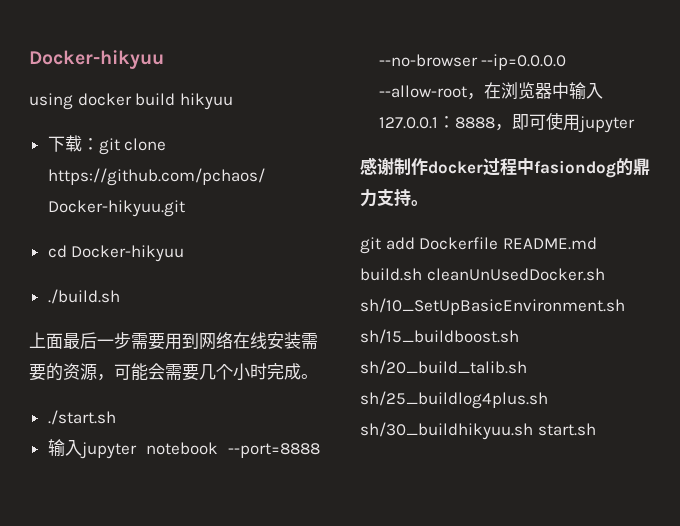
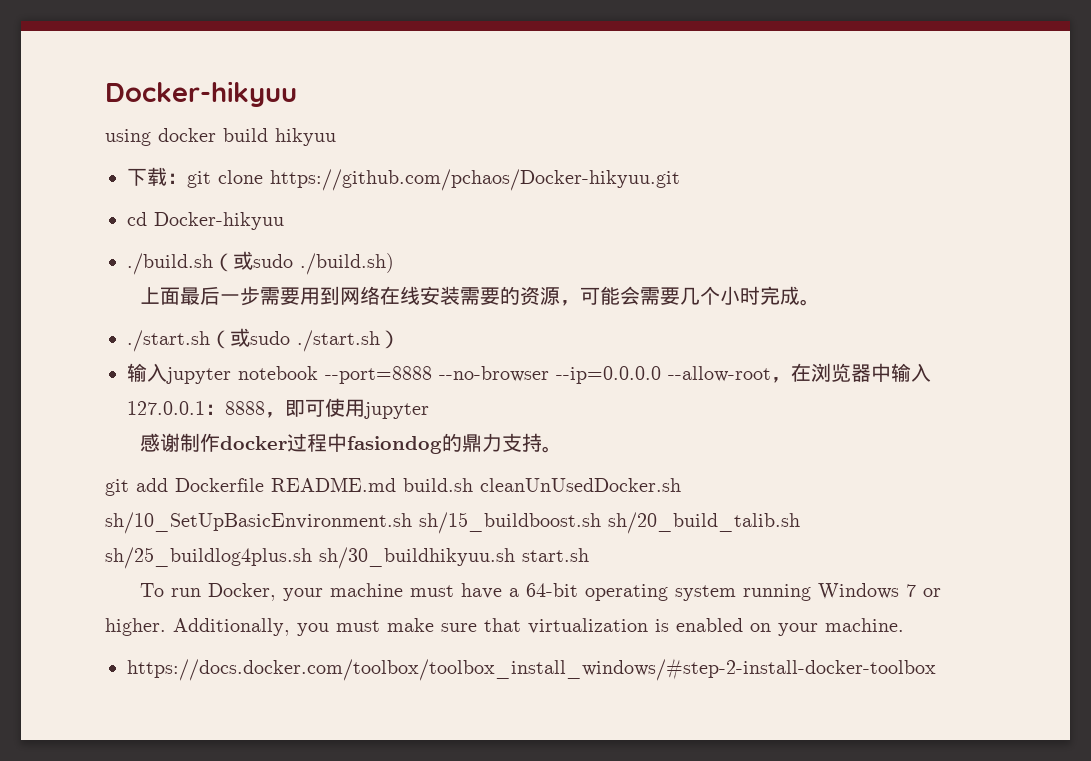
- ./build.sh
+ ./build.sh（或sudo ./build.sh)
- ./start.sh
+ ./start.sh（或sudo ./start.sh）
+ To run Docker, your machine must have a 64-bit operating system running Windows 7 or higher. Additionally, you must make sure that virtualization is enabled on your machine.
+ https://docs.docker.com/toolbox/toolbox_install_windows/#step-2-install-docker-toolbox

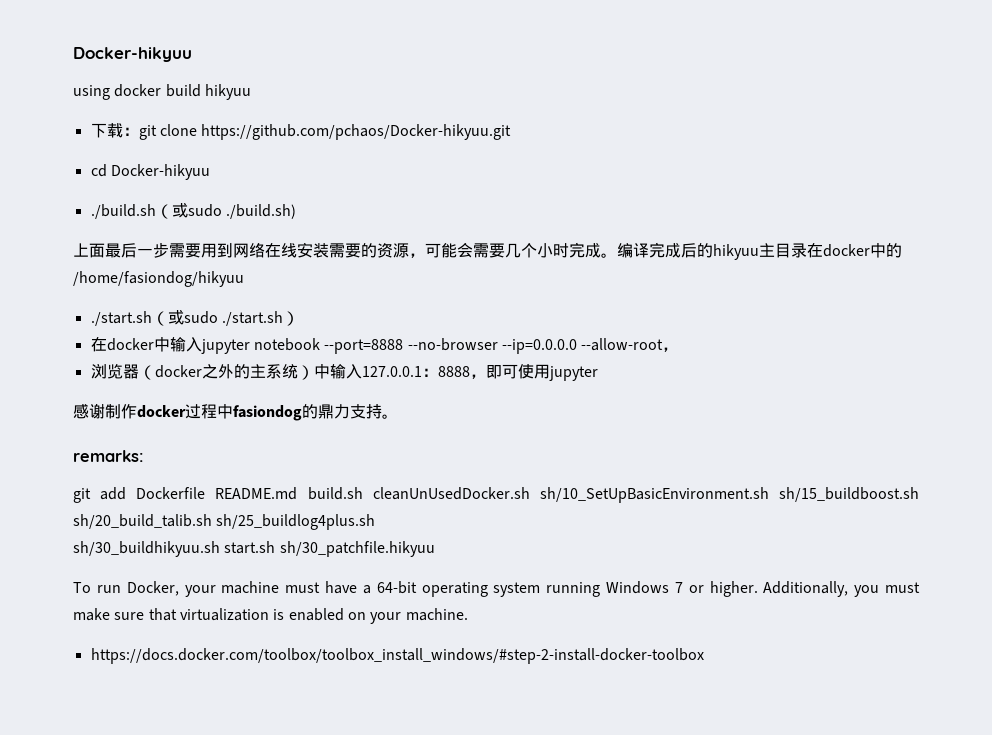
+ 编译完成后的hikyuu主目录在docker中的/home/fasiondog/hikyuu
- 输入jupyter notebook --port=8888 --no-browser --ip=0.0.0.0 --allow-root，在浏览器中输入127.0.0.1：8888，即可使用jupyter
+ 在docker中输入jupyter notebook --port=8888 --no-browser --ip=0.0.0.0 --allow-root，
+ 浏览器（docker之外的主系统）中输入127.0.0.1：8888，即可使用jupyter
+ remarks:
- git add Dockerfile README.md build.sh cleanUnUsedDocker.sh sh/10_SetUpBasicEnvironment.sh sh/15_buildboost.sh sh/20_build_talib.sh sh/25_buildlog4plus.sh sh/30_buildhikyuu.sh start.sh
+ git add Dockerfile README.md build.sh cleanUnUsedDocker.sh sh/10_SetUpBasicEnvironment.sh sh/15_buildboost.sh sh/20_build_talib.sh sh/25_buildlog4plus.sh
+ sh/30_buildhikyuu.sh start.sh sh/30_patchfile.hikyuu

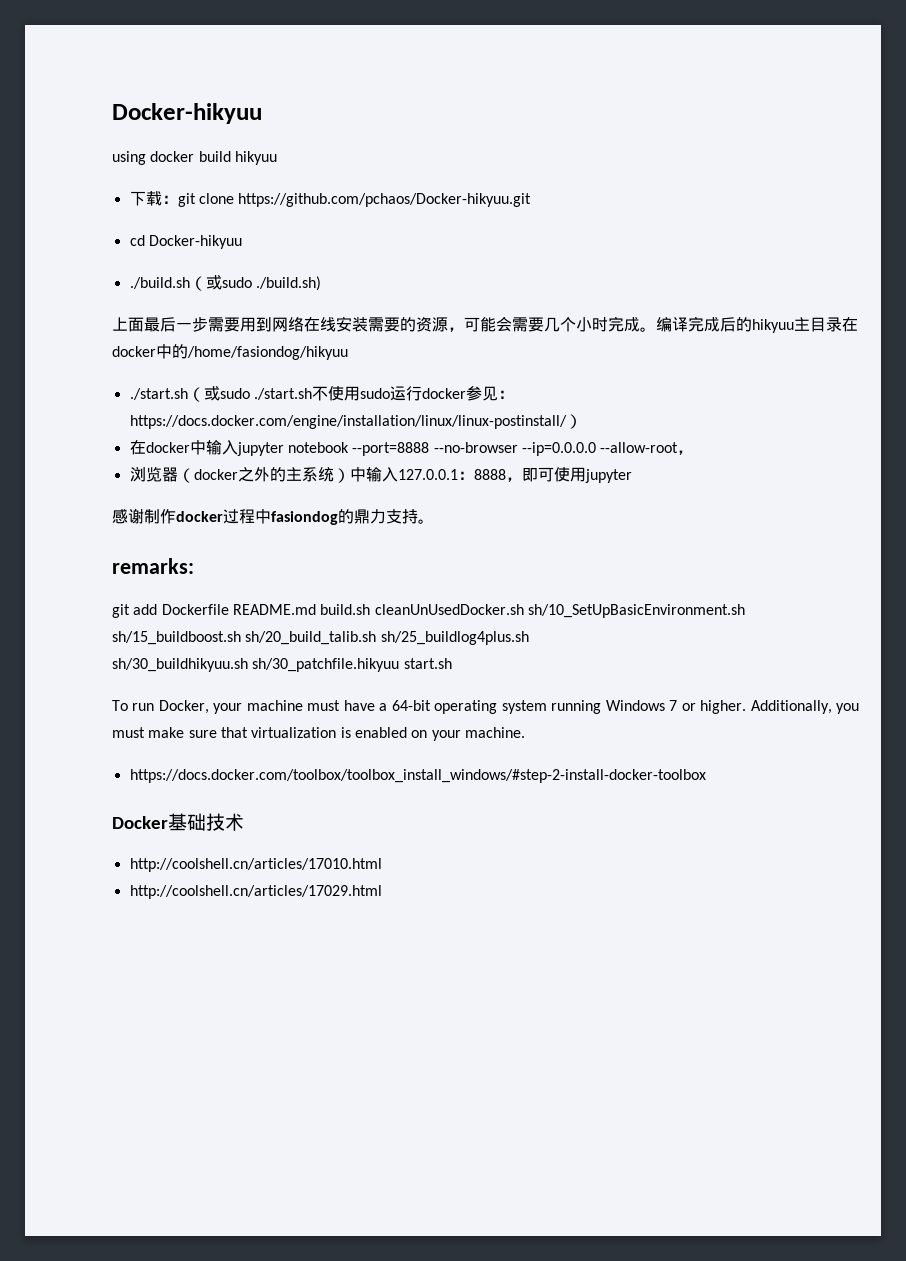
- ./start.sh（或sudo ./start.sh）
+ ./start.sh（或sudo ./start.sh不使用sudo运行docker参见：https://docs.docker.com/engine/installation/linux/linux-postinstall/）
- sh/30_buildhikyuu.sh start.sh sh/30_patchfile.hikyuu
+ sh/30_buildhikyuu.sh sh/30_patchfile.hikyuu start.sh
+ Docker基础技术
+ http://coolshell.cn/articles/17010.html
+ http://coolshell.cn/articles/17029.html

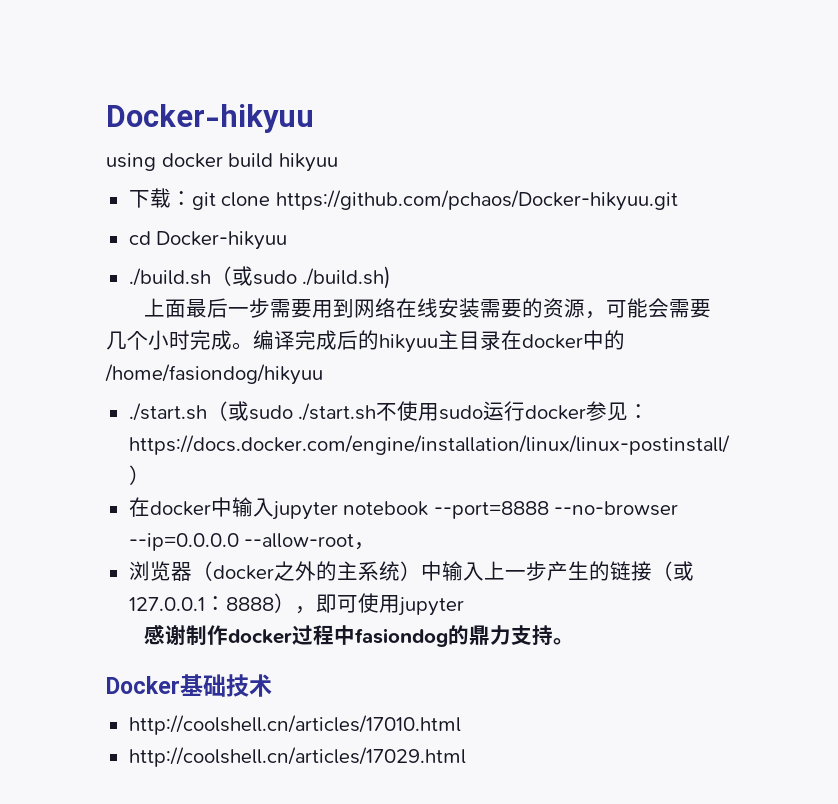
- 浏览器（docker之外的主系统）中输入127.0.0.1：8888，即可使用jupyter
+ 浏览器（docker之外的主系统）中输入上一步产生的链接（或127.0.0.1：8888），即可使用jupyter
- remarks:
- git add Dockerfile README.md build.sh cleanUnUsedDocker.sh sh/10_SetUpBasicEnvironment.sh sh/15_buildboost.sh sh/20_build_talib.sh sh/25_buildlog4plus.sh
- sh/30_buildhikyuu.sh sh/30_patchfile.hikyuu start.sh
- To run Docker, your machine must have a 64-bit operating system running Windows 7 or higher. Additionally, you must make sure that virtualization is enabled on your machine.
- https://docs.docker.com/toolbox/toolbox_install_windows/#step-2-install-docker-toolbox

